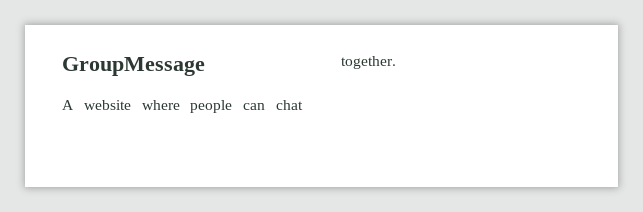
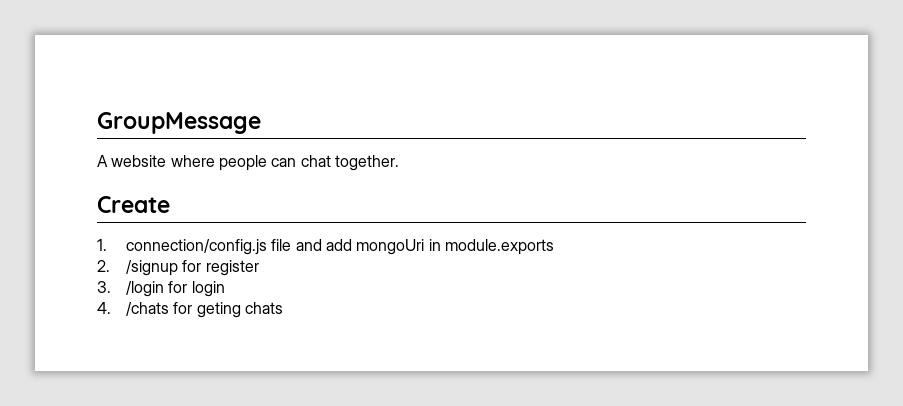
+ Create
+ 1. connection/config.js file and add mongoUri in module.exports
+ 2. /signup for register
+ 3. /login for login
+ 4. /chats for geting chats

